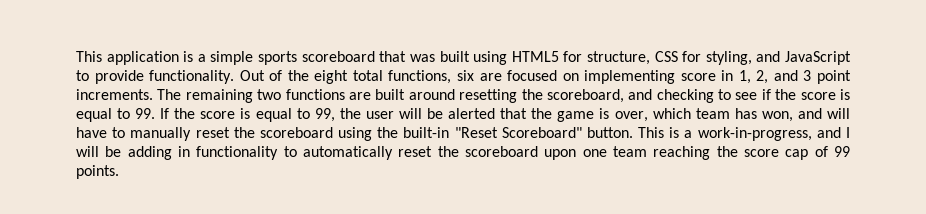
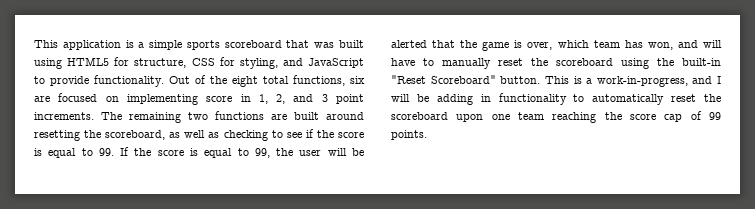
- The remaining two functions are built around resetting the scoreboard, and checking to see if the score is equal to 99. If the score is equal to 99, the user will be alerted that the game is over, which team has won, and will have to manually reset the scoreboard using the built-in "Reset Scoreboard" button.
+ The remaining two functions are built around resetting the scoreboard, as well as checking to see if the score is equal to 99. If the score is equal to 99, the user will be alerted that the game is over, which team has won, and will have to manually reset the scoreboard using the built-in "Reset Scoreboard" button.

